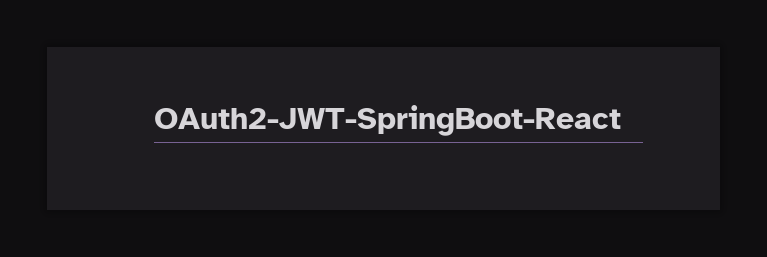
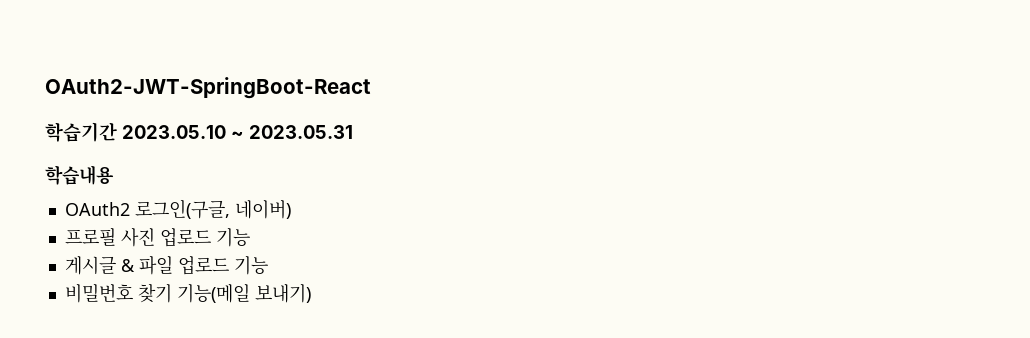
+ 학습기간 2023.05.10 ~ 2023.05.31
+ 학습내용
+ OAuth2 로그인(구글, 네이버)
+ 프로필 사진 업로드 기능
+ 게시글 & 파일 업로드 기능
+ 비밀번호 찾기 기능(메일 보내기)

